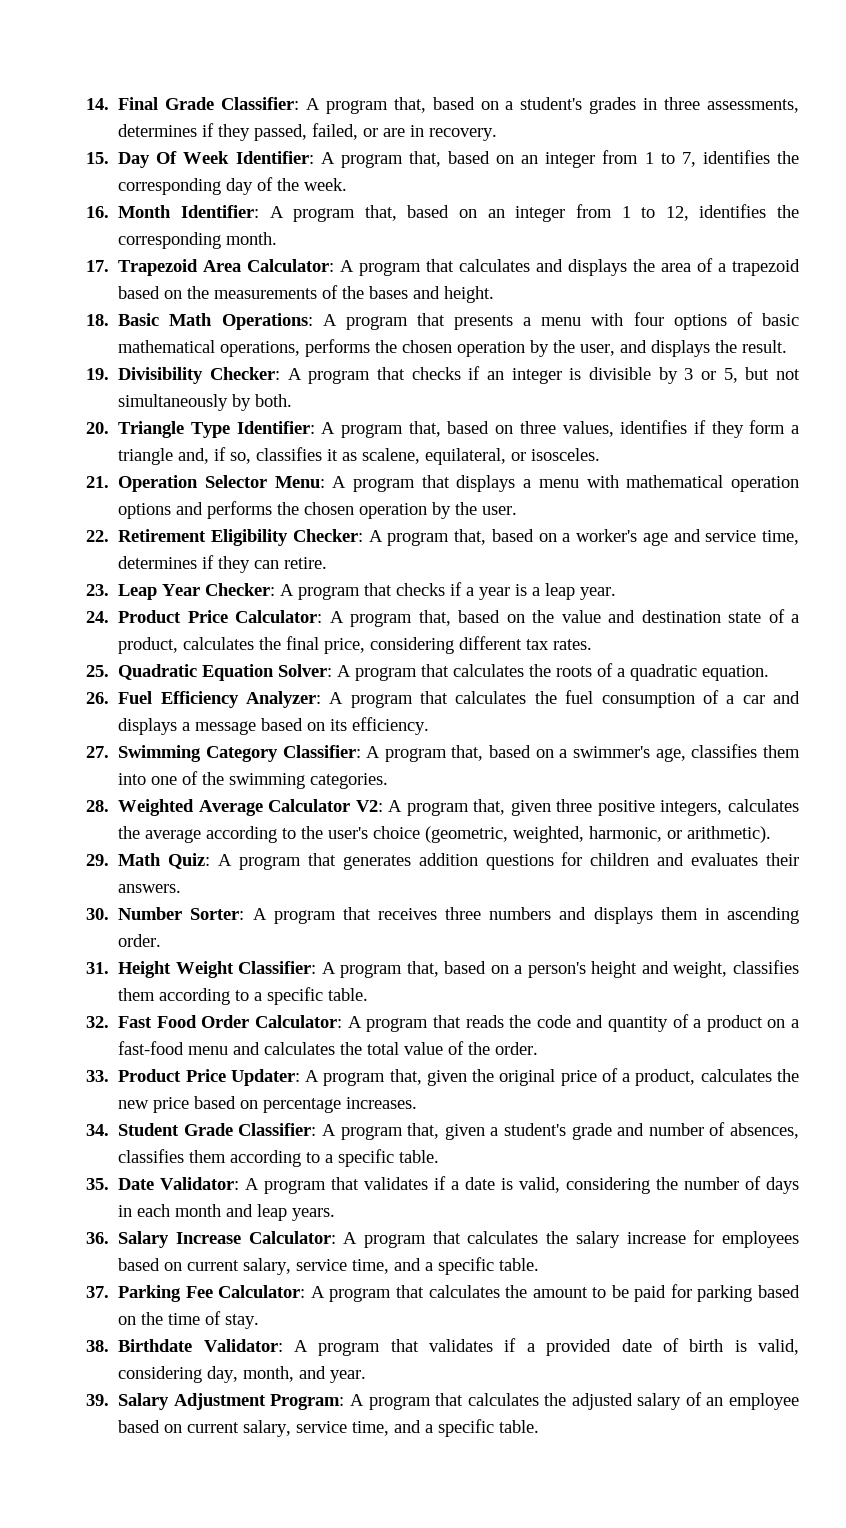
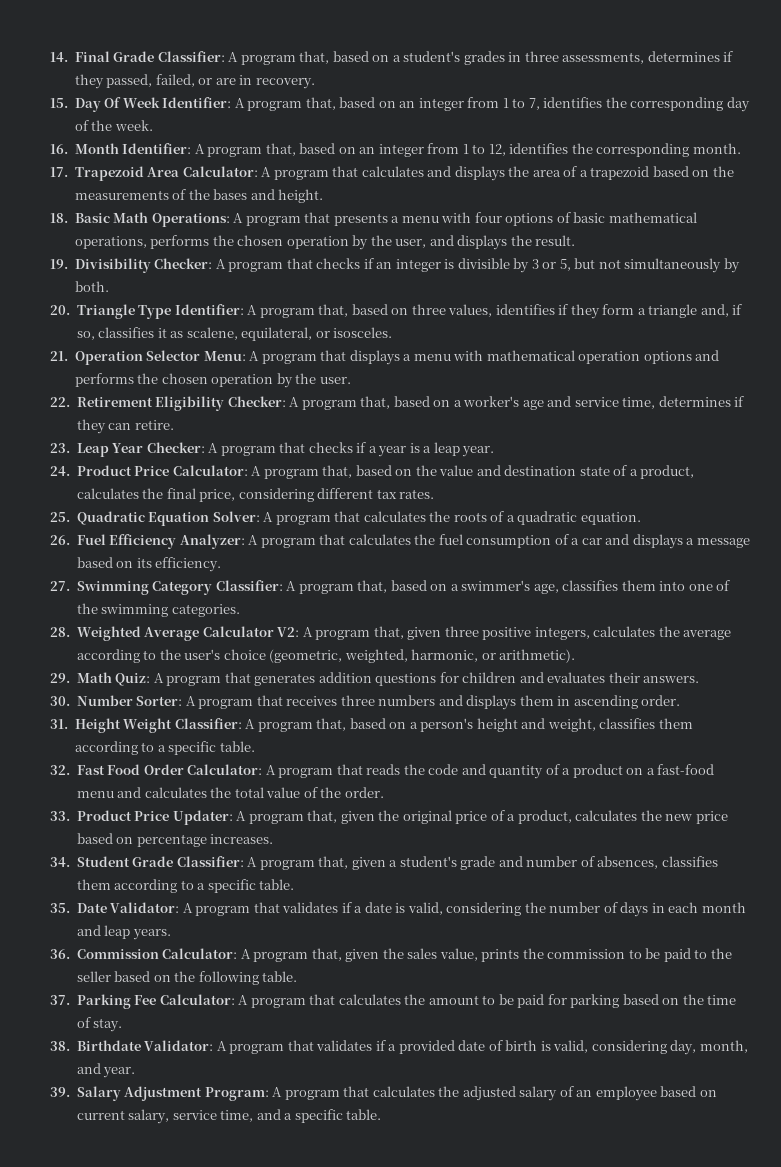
- 36. Salary Increase Calculator: A program that calculates the salary increase for employees based on current salary, service time, and a specific table.
+ 36. Commission Calculator: A program that, given the sales value, prints the commission to be paid to the seller based on the following table.

